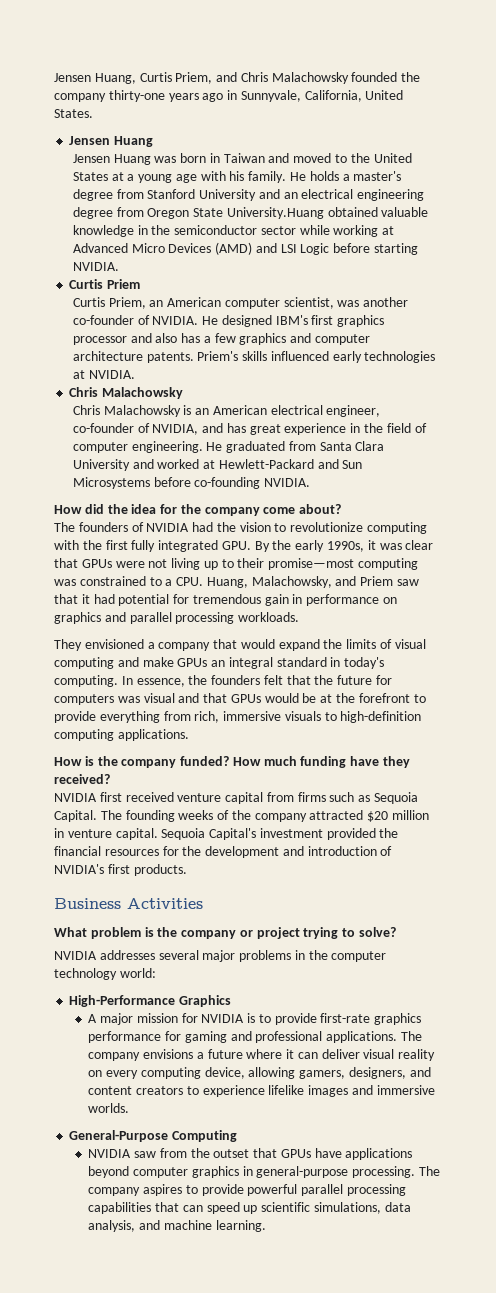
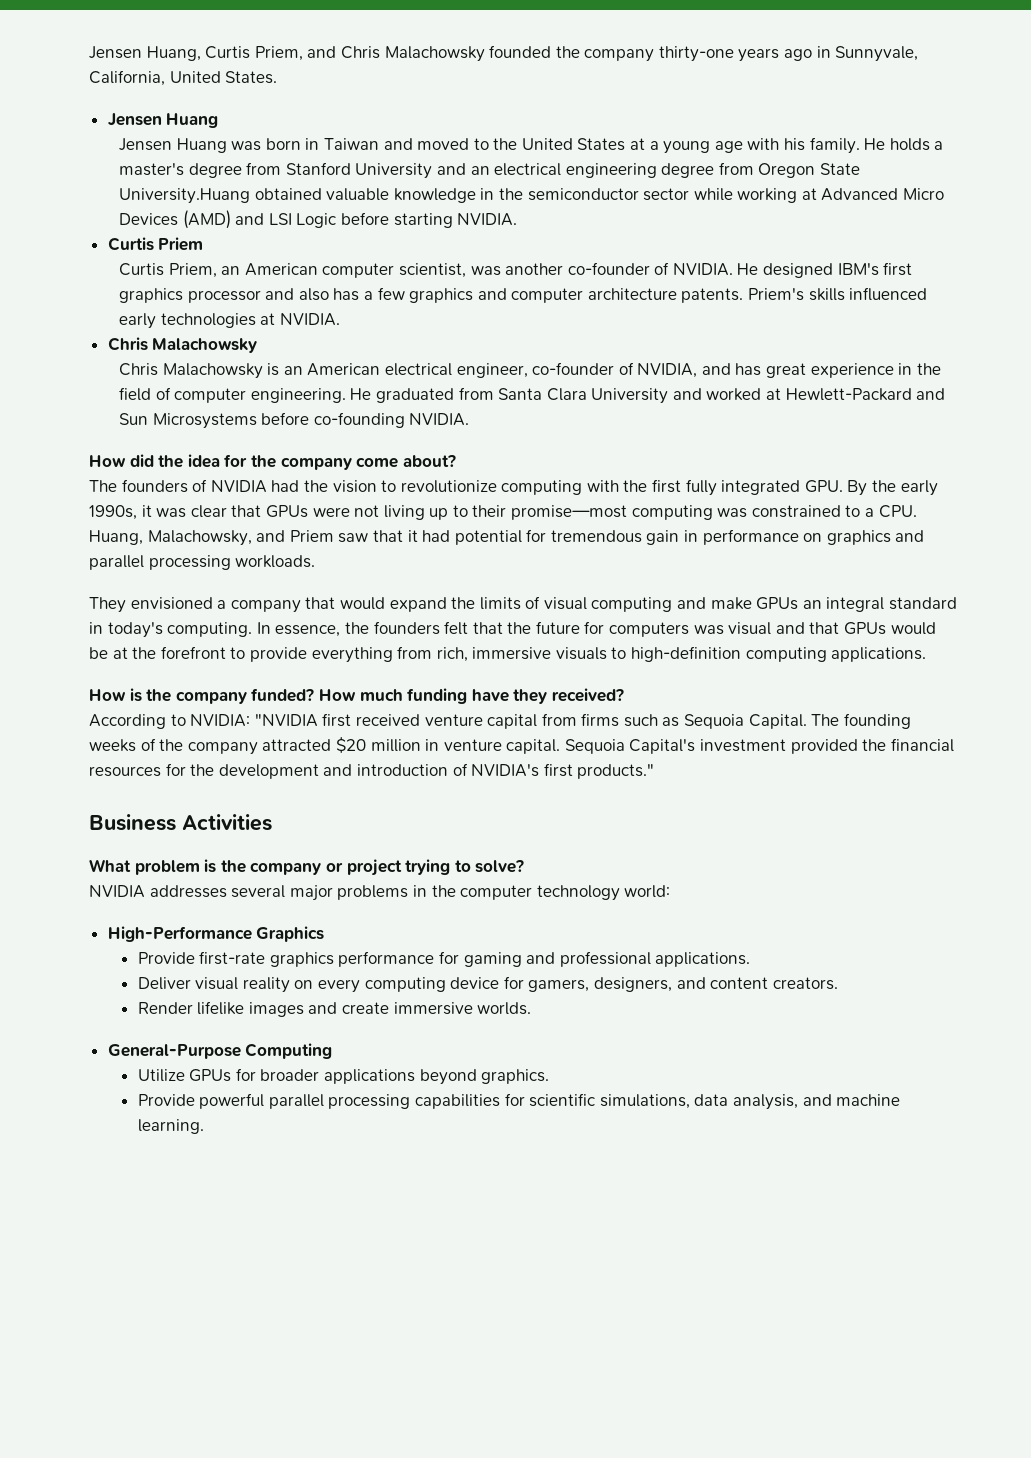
- NVIDIA first received venture capital from firms such as Sequoia Capital.
+ According to NVIDIA: "NVIDIA first received venture capital from firms such as Sequoia Capital.
- Sequoia Capital's investment provided the financial resources for the development and introduction of NVIDIA's first products.
+ Sequoia Capital's investment provided the financial resources for the development and introduction of NVIDIA's first products."
- A major mission for NVIDIA is to provide first-rate graphics performance for gaming and professional applications. The company envisions a future where it can deliver visual reality on every computing device, allowing gamers, designers, and content creators to experience lifelike images and immersive worlds.
+ Provide first-rate graphics performance for gaming and professional applications.
+ Deliver visual reality on every computing device for gamers, designers, and content creators.
+ Render lifelike images and create immersive worlds.
- NVIDIA saw from the outset that GPUs have applications beyond computer graphics in general-purpose processing. The company aspires to provide powerful parallel processing capabilities that can speed up scientific simulations, data analysis, and machine learning.
+ Utilize GPUs for broader applications beyond graphics.
+ Provide powerful parallel processing capabilities for scientific simulations, data analysis, and machine learning.

